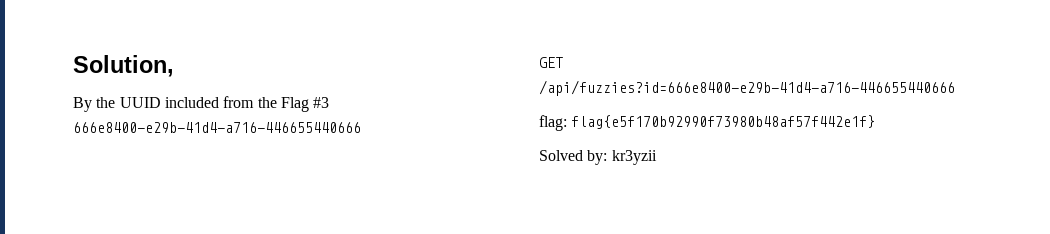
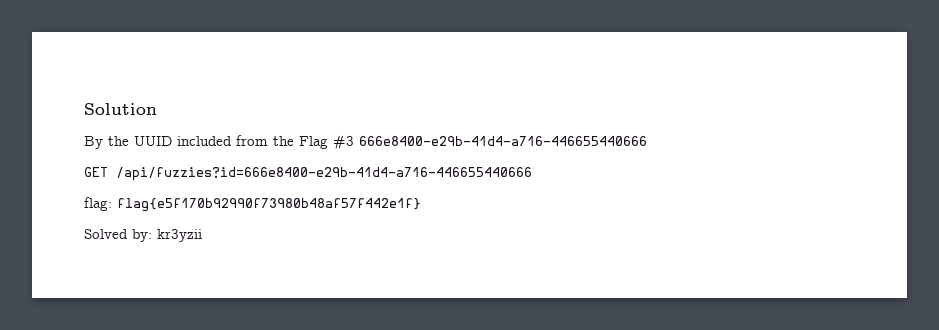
- Solution,
+ Solution

